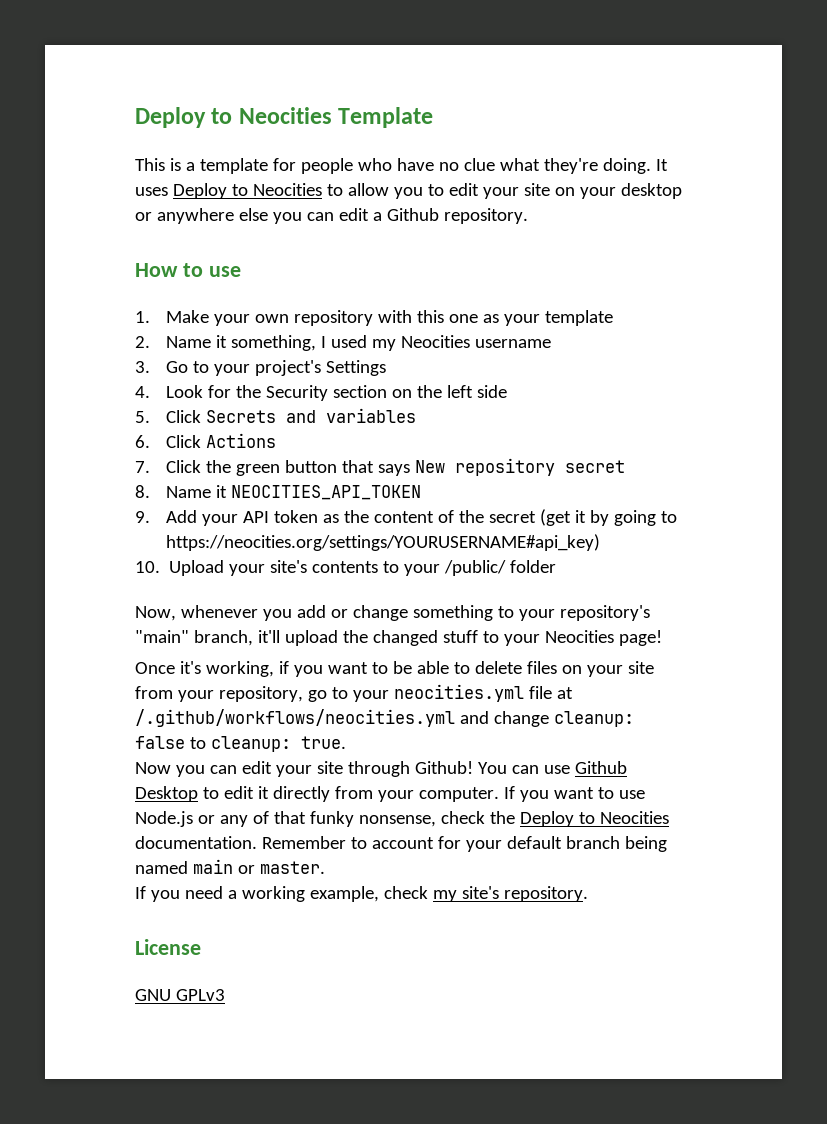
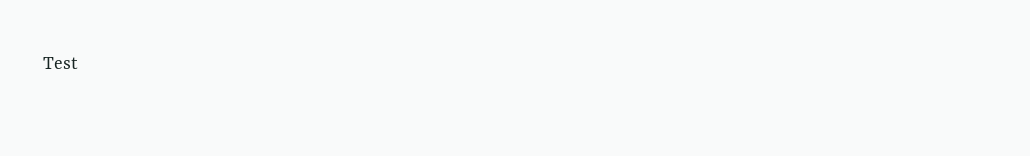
- Deploy to Neocities Template
- This is a template for people who have no clue what they're doing. It uses Deploy to Neocities to allow you to edit your site on your desktop or anywhere else you can edit a Github repository.
- How to use
- 1. Make your own repository with this one as your template
- 2. Name it something, I used my Neocities username
- 3. Go to your project's Settings
- 4. Look for the Security section on the left side
- 5. Click Secrets and variables
- 6. Click Actions
- 7. Click the green button that says New repository secret
- 8. Name it NEOCITIES_API_TOKEN
- 9. Add your API token as the content of the secret (get it by going to https://neocities.org/settings/YOURUSERNAME#api_key)
- 10. Upload your site's contents to your /public/ folder
- Now, whenever you add or change something to your repository's "main" branch, it'll upload the changed stuff to your Neocities page!
- Once it's working, if you want to be able to delete files on your site from your repository, go to your neocities.yml file at /.github/workflows/neocities.yml and change cleanup: false to cleanup: true.
- Now you can edit your site through Github! You can use Github Desktop to edit it directly from your computer. If you want to use Node.js or any of that funky nonsense, check the Deploy to Neocities documentation. Remember to account for your default branch being named main or master.
- If you need a working example, check my site's repository.
- License
- GNU GPLv3
+ Test

